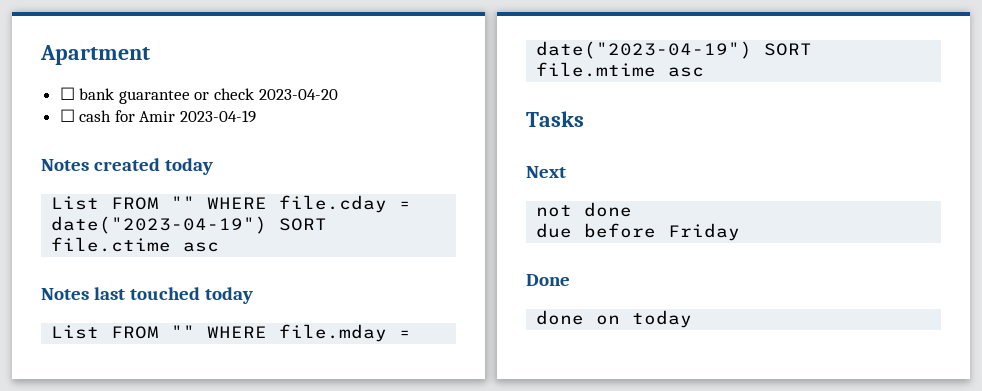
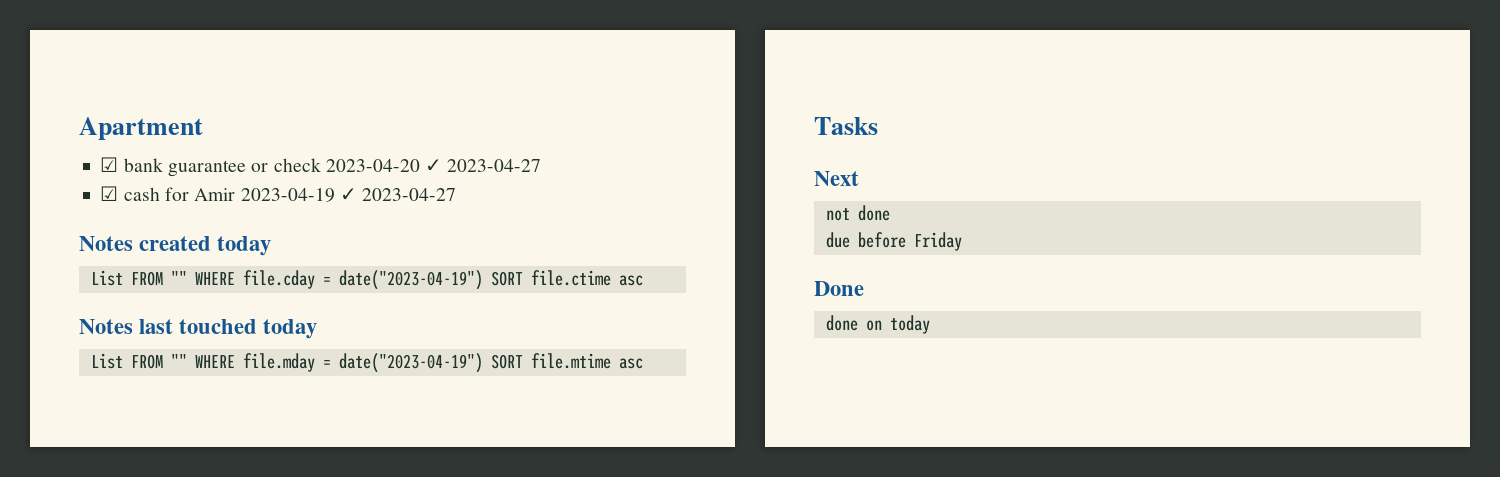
- ☐ bank guarantee or check 2023-04-20
- ☐ cash for Amir 2023-04-19
+ ☑ bank guarantee or check 2023-04-20 ✓ 2023-04-27
+ ☑ cash for Amir 2023-04-19 ✓ 2023-04-27

